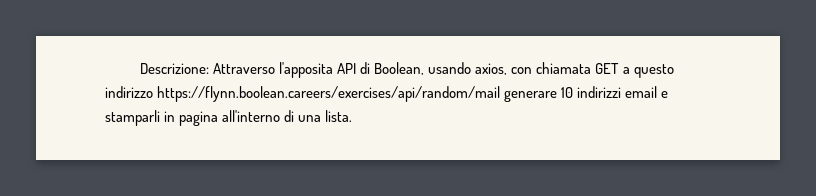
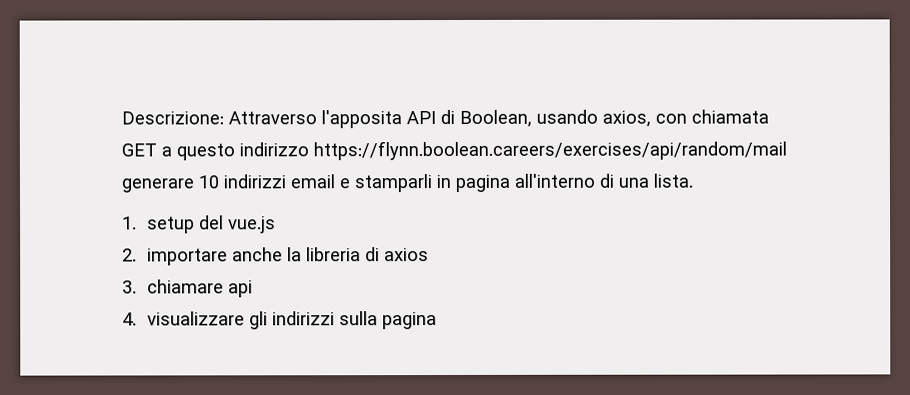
+ 1. setup del vue.js
+ 2. importare anche la libreria di axios
+ 3. chiamare api
+ 4. visualizzare gli indirizzi sulla pagina

